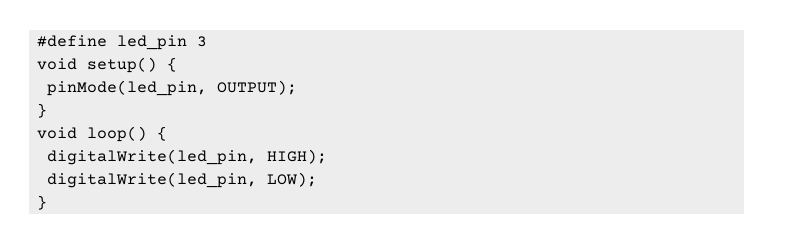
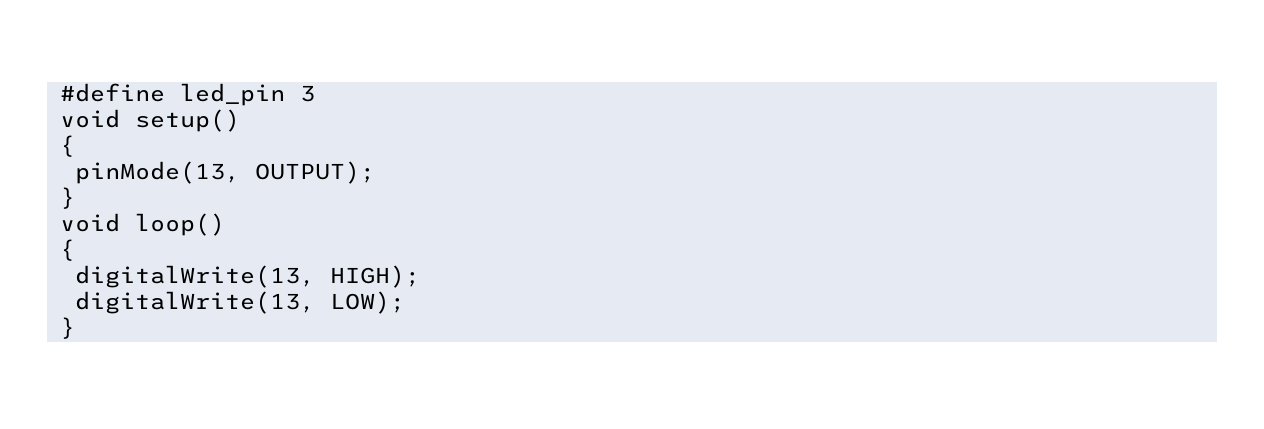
- void setup() {
- pinMode(led_pin, OUTPUT);
+ void setup()
+ {
+ pinMode(13, OUTPUT);
- void loop() {
- digitalWrite(led_pin, HIGH);
+ void loop()
+ {
+ digitalWrite(13, HIGH);
- digitalWrite(led_pin, LOW);
+ digitalWrite(13, LOW);

